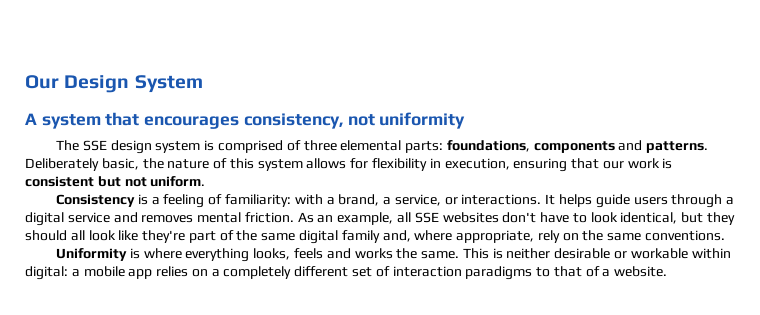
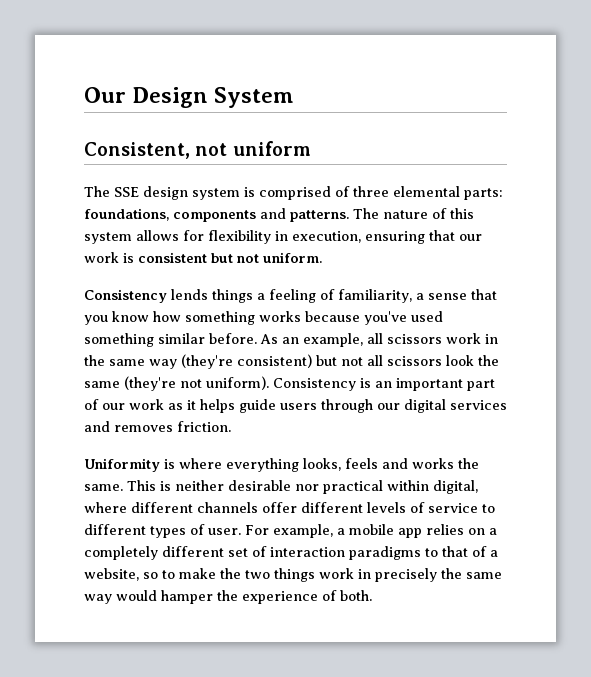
- A system that encourages consistency, not uniformity
+ Consistent, not uniform
- Deliberately basic, the nature of this system allows for flexibility in execution, ensuring that our work is consistent but not uniform.
+ The nature of this system allows for flexibility in execution, ensuring that our work is consistent but not uniform.
- Consistency is a feeling of familiarity: with a brand, a service, or interactions. It helps guide users through a digital service and removes mental friction. As an example, all SSE websites don't have to look identical, but they should all look like they're part of the same digital family and, where appropriate, rely on the same conventions.
+ Consistency lends things a feeling of familiarity, a sense that you know how something works because you've used something similar before. As an example, all scissors work in the same way (they're consistent) but not all scissors look the same (they're not uniform). Consistency is an important part of our work as it helps guide users through our digital services and removes friction.
- This is neither desirable or workable within digital: a mobile app relies on a completely different set of interaction paradigms to that of a website.
+ This is neither desirable nor practical within digital, where different channels offer different levels of service to different types of user. For example, a mobile app relies on a completely different set of interaction paradigms to that of a website, so to make the two things work in precisely the same way would hamper the experience of both.

